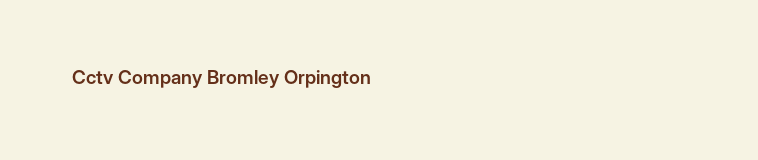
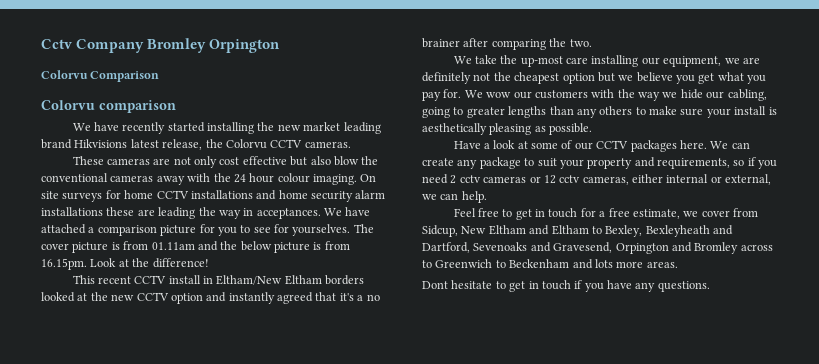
+ Colorvu Comparison
+ Colorvu comparison
+ We have recently started installing the new market leading brand Hikvisions latest release, the Colorvu CCTV cameras.
+ These cameras are not only cost effective but also blow the conventional cameras away with the 24 hour colour imaging. On site surveys for home CCTV installations and home security alarm installations these are leading the way in acceptances. We have attached a comparison picture for you to see for yourselves. The cover picture is from 01.11am and the below picture is from 16.15pm. Look at the difference!
+ This recent CCTV install in Eltham/New Eltham borders looked at the new CCTV option and instantly agreed that it's a no brainer after comparing the two.
+ We take the up-most care installing our equipment, we are definitely not the cheapest option but we believe you get what you pay for. We wow our customers with the way we hide our cabling, going to greater lengths than any others to make sure your install is aesthetically pleasing as possible.
+ Have a look at some of our CCTV packages here. We can create any package to suit your property and requirements, so if you need 2 cctv cameras or 12 cctv cameras, either internal or external, we can help.
+ Feel free to get in touch for a free estimate, we cover from Sidcup, New Eltham and Eltham to Bexley, Bexleyheath and Dartford, Sevenoaks and Gravesend, Orpington and Bromley across to Greenwich to Beckenham and lots more areas.
+ Dont hesitate to get in touch if you have any questions.

